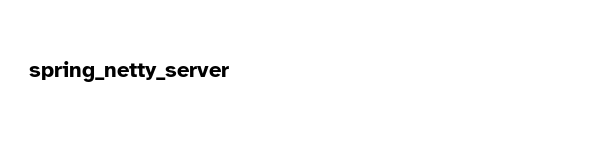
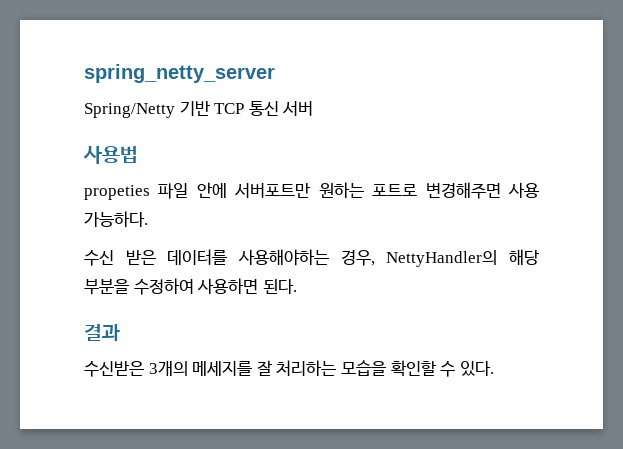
+ Spring/Netty 기반 TCP 통신 서버
+ 사용법
+ propeties 파일 안에 서버포트만 원하는 포트로 변경해주면 사용 가능하다.
+ 수신 받은 데이터를 사용해야하는 경우, NettyHandler의 해당 부분을 수정하여 사용하면 된다.
+ 결과
+ 수신받은 3개의 메세지를 잘 처리하는 모습을 확인할 수 있다.

